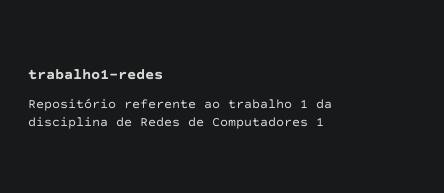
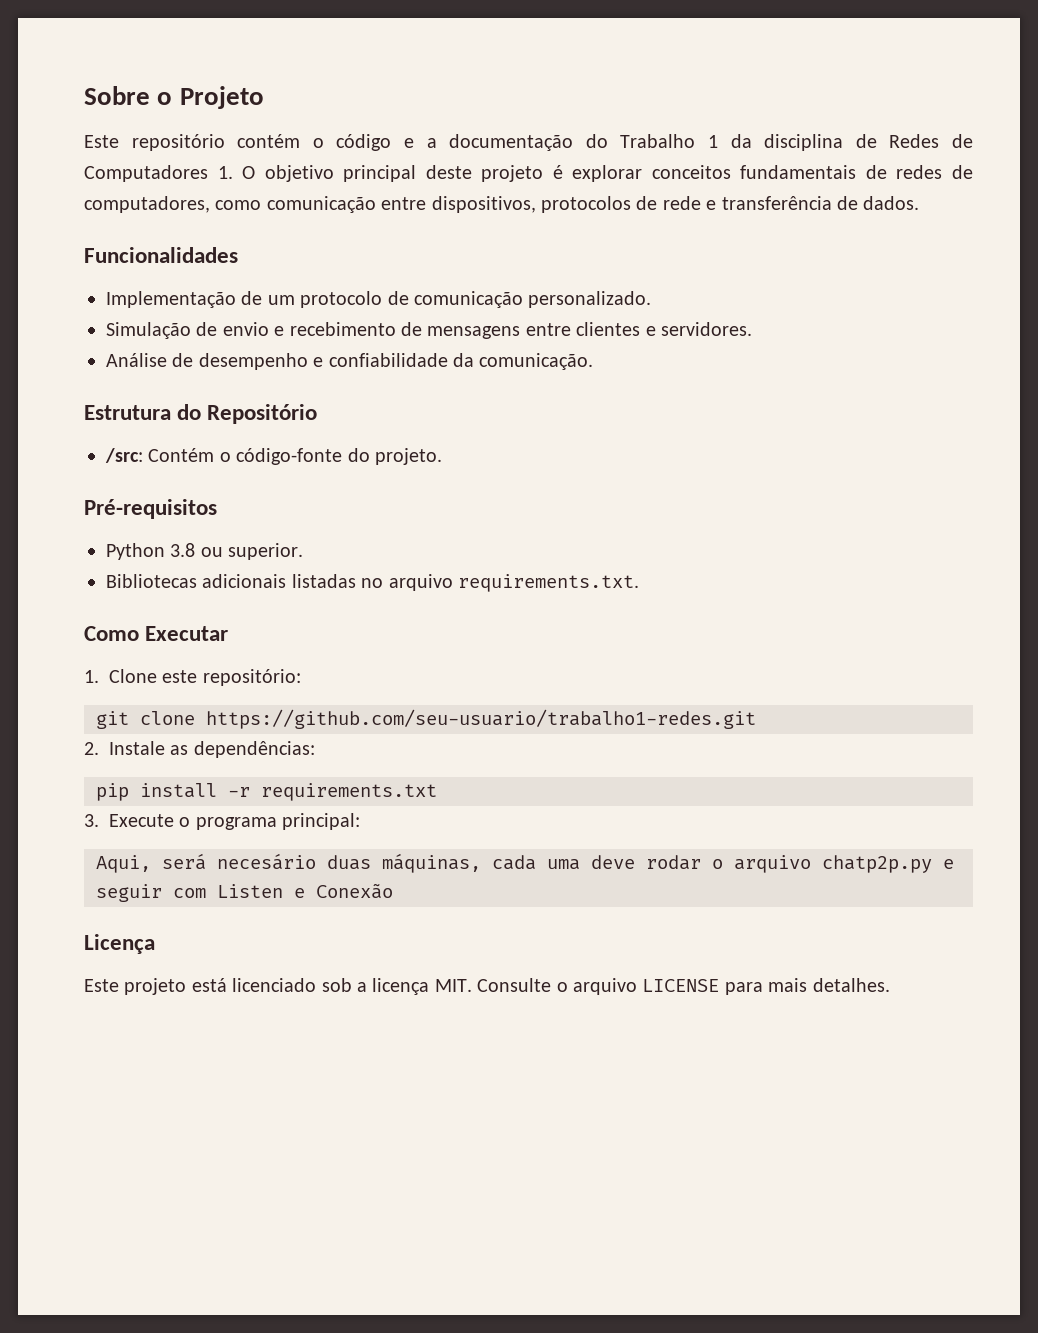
- trabalho1-redes
- Repositório referente ao trabalho 1 da disciplina de Redes de Computadores 1
+ Sobre o Projeto
+ Este repositório contém o código e a documentação do Trabalho 1 da disciplina de Redes de Computadores 1. O objetivo principal deste projeto é explorar conceitos fundamentais de redes de computadores, como comunicação entre dispositivos, protocolos de rede e transferência de dados.
+ Funcionalidades
+ Implementação de um protocolo de comunicação personalizado.
+ Simulação de envio e recebimento de mensagens entre clientes e servidores.
+ Análise de desempenho e confiabilidade da comunicação.
+ Estrutura do Repositório
+ /src: Contém o código-fonte do projeto.
+ Pré-requisitos
+ Python 3.8 ou superior.
+ Bibliotecas adicionais listadas no arquivo requirements.txt.
+ Como Executar
+ 1. Clone este repositório:
+ git clone https://github.com/seu-usuario/trabalho1-redes.git
+ 2. Instale as dependências:
+ pip install -r requirements.txt
+ 3. Execute o programa principal:
+ Aqui, será necesário duas máquinas, cada uma deve rodar o arquivo chatp2p.py e seguir com Listen e Conexão
+ Licença
+ Este projeto está licenciado sob a licença MIT. Consulte o arquivo LICENSE para mais detalhes.

